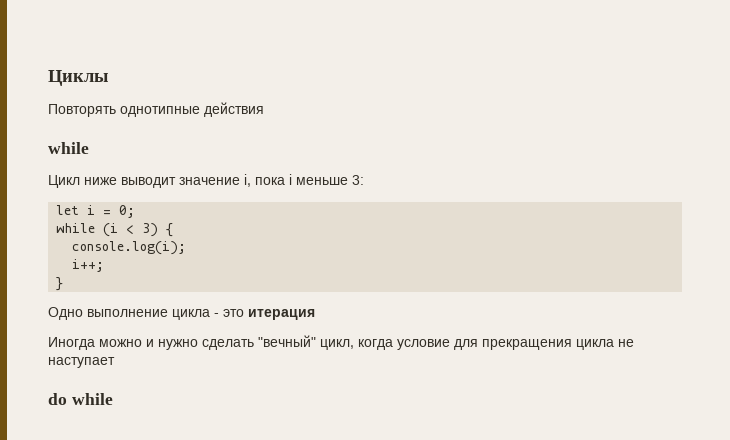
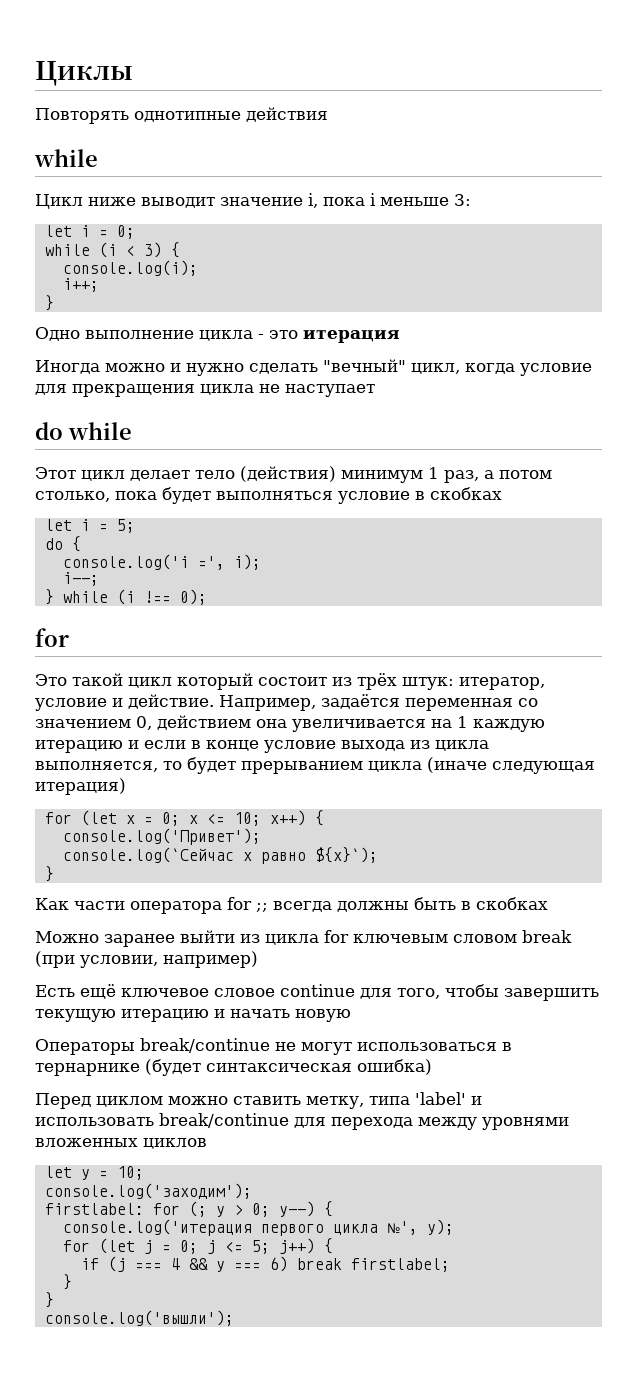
+ Этот цикл делает тело (действия) минимум 1 раз, а потом столько, пока будет выполняться условие в скобках
+ let i = 5;
+ do {
+ console.log('i =', i);
+ i--;
+ } while (i !== 0);
+ for
+ Это такой цикл который состоит из трёх штук: итератор, условие и действие. Например, задаётся переменная со значением 0, действием она увеличивается на 1 каждую итерацию и если в конце условие выхода из цикла выполняется, то будет прерыванием цикла (иначе следующая итерация)
+ for (let x = 0; x <= 10; x++) {
+ console.log('Привет');
+ console.log(`Сейчас x равно ${x}`);
+ }
+ Как части оператора for ;; всегда должны быть в скобках
+ Можно заранее выйти из цикла for ключевым словом break (при условии, например)
+ Есть ещё ключевое словое continue для того, чтобы завершить текущую итерацию и начать новую
+ Операторы break/continue не могут использоваться в тернарнике (будет синтаксическая ошибка)
+ Перед циклом можно ставить метку, типа 'label' и использовать break/continue для перехода между уровнями вложенных циклов
+ let y = 10;
+ console.log('заходим');
+ firstlabel: for (; y > 0; y--) {
+ console.log('итерация первого цикла №', y);
+ for (let j = 0; j <= 5; j++) {
+ if (j === 4 && y === 6) break firstlabel;
+ }
+ }
+ console.log('вышли');

